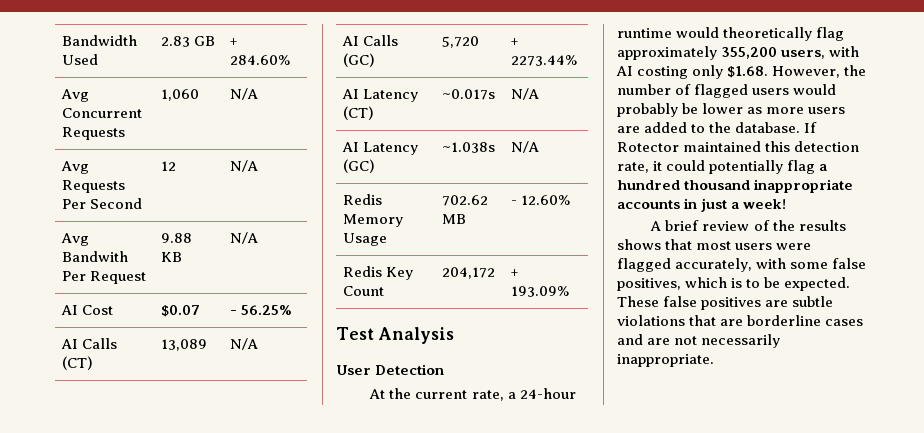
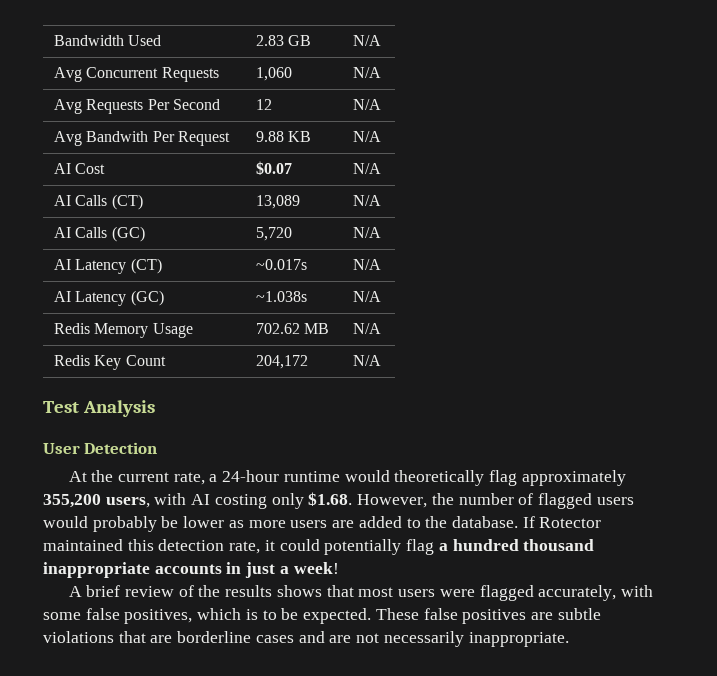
- Bandwidth Used | 2.83 GB | + 284.60%
+ Bandwidth Used | 2.83 GB | N/A
- AI Cost | $0.07 | - 56.25%
+ AI Cost | $0.07 | N/A
- AI Calls (GC) | 5,720 | + 2273.44%
+ AI Calls (GC) | 5,720 | N/A
- Redis Memory Usage | 702.62 MB | - 12.60%
+ Redis Memory Usage | 702.62 MB | N/A
- Redis Key Count | 204,172 | + 193.09%
+ Redis Key Count | 204,172 | N/A

